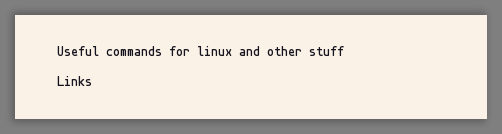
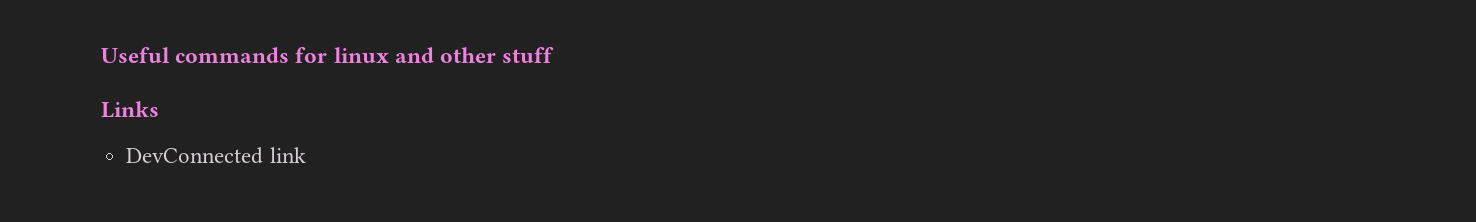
+ DevConnected link

